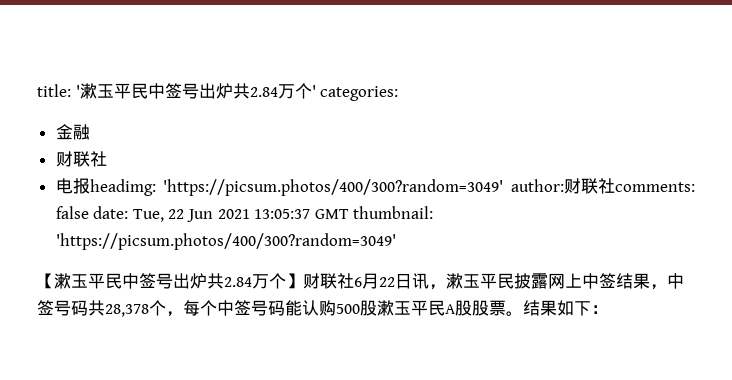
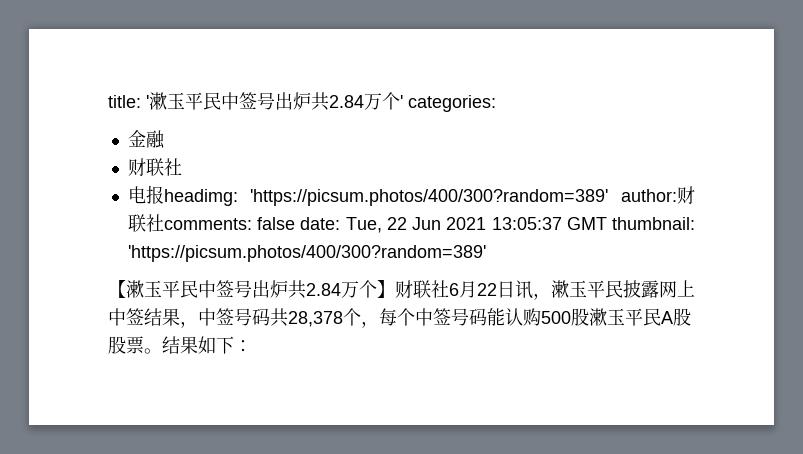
- 电报headimg: 'https://picsum.photos/400/300?random=3049' author:财联社comments: false date: Tue, 22 Jun 2021 13:05:37 GMT thumbnail: 'https://picsum.photos/400/300?random=3049'
+ 电报headimg: 'https://picsum.photos/400/300?random=389' author:财联社comments: false date: Tue, 22 Jun 2021 13:05:37 GMT thumbnail: 'https://picsum.photos/400/300?random=389'

